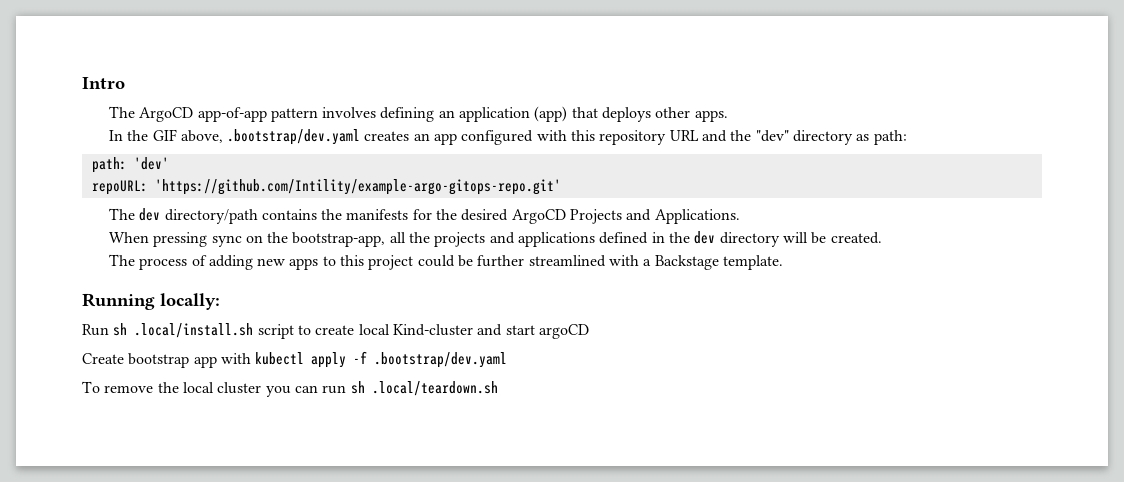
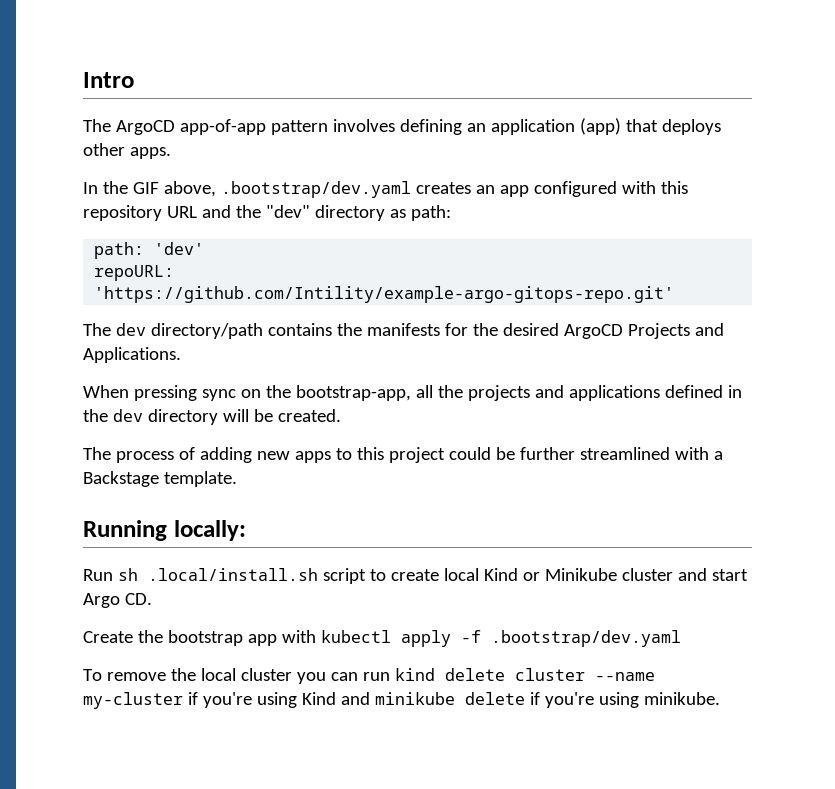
- Run sh .local/install.sh script to create local Kind-cluster and start argoCD
+ Run sh .local/install.sh script to create local Kind or Minikube cluster and start Argo CD.
- Create bootstrap app with kubectl apply -f .bootstrap/dev.yaml
+ Create the bootstrap app with kubectl apply -f .bootstrap/dev.yaml
- To remove the local cluster you can run sh .local/teardown.sh
+ To remove the local cluster you can run kind delete cluster --name my-cluster if you're using Kind and minikube delete if you're using minikube.

